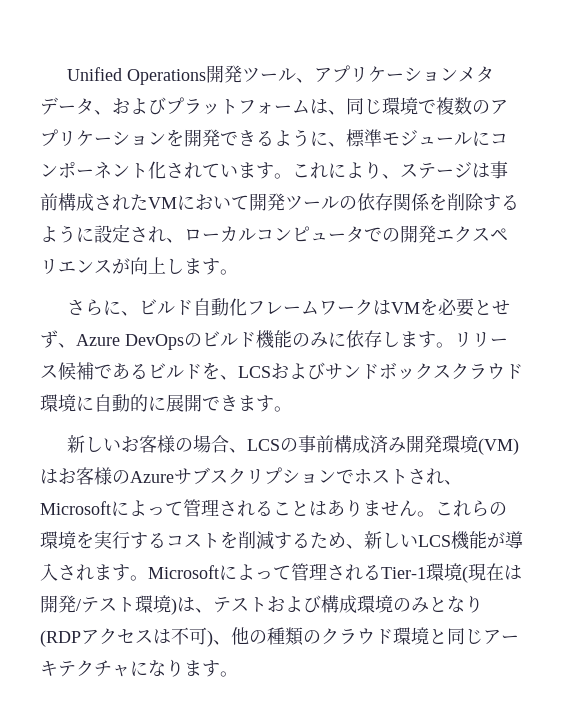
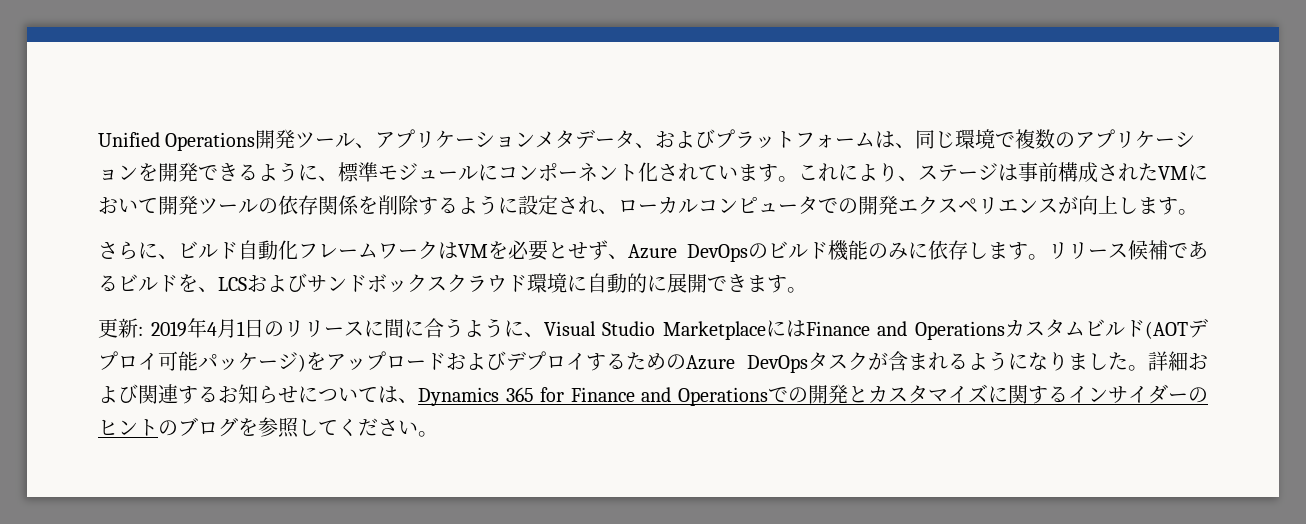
- 新しいお客様の場合、LCSの事前構成済み開発環境(VM)はお客様のAzureサブスクリプションでホストされ、Microsoftによって管理されることはありません。これらの環境を実行するコストを削減するため、新しいLCS機能が導入されます。Microsoftによって管理されるTier-1環境(現在は開発/テスト環境)は、テストおよび構成環境のみとなり(RDPアクセスは不可)、他の種類のクラウド環境と同じアーキテクチャになります。
+ 更新: 2019年4月1日のリリースに間に合うように、Visual Studio MarketplaceにはFinance and Operationsカスタムビルド(AOTデプロイ可能パッケージ)をアップロードおよびデプロイするためのAzure DevOpsタスクが含まれるようになりました。詳細および関連するお知らせについては、Dynamics 365 for Finance and Operationsでの開発とカスタマイズに関するインサイダーのヒントのブログを参照してください。

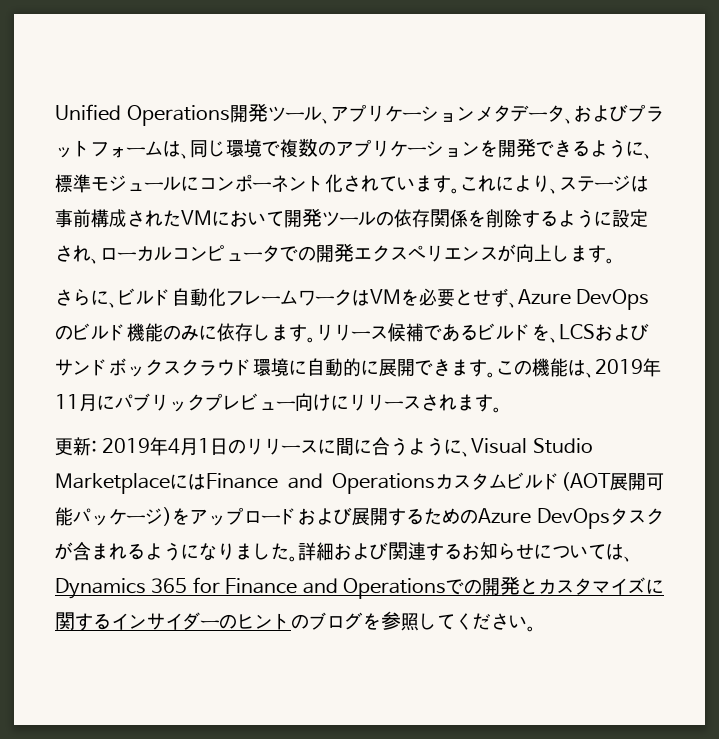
+ この機能は、2019年11月にパブリックプレビュー向けにリリースされます。
- 更新: 2019年4月1日のリリースに間に合うように、Visual Studio MarketplaceにはFinance and Operationsカスタムビルド(AOTデプロイ可能パッケージ)をアップロードおよびデプロイするためのAzure DevOpsタスクが含まれるようになりました。
+ 更新: 2019年4月1日のリリースに間に合うように、Visual Studio MarketplaceにはFinance and Operationsカスタムビルド(AOT展開可能パッケージ)をアップロードおよび展開するためのAzure DevOpsタスクが含まれるようになりました。

